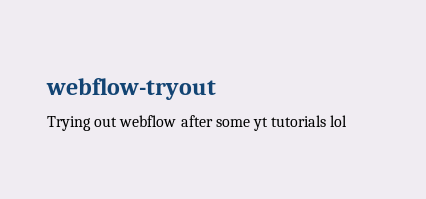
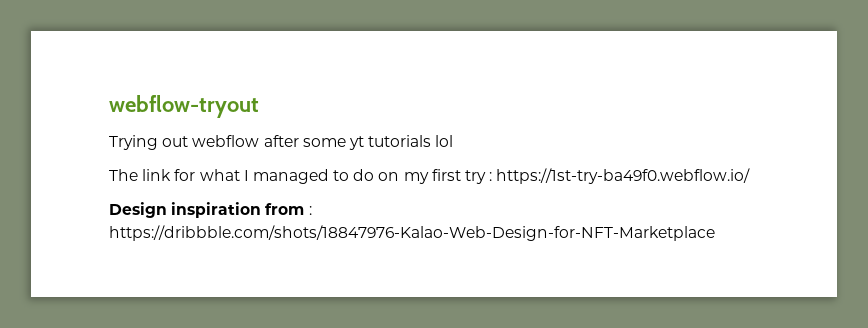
+ The link for what I managed to do on my first try : https://1st-try-ba49f0.webflow.io/
+ Design inspiration from : https://dribbble.com/shots/18847976-Kalao-Web-Design-for-NFT-Marketplace

